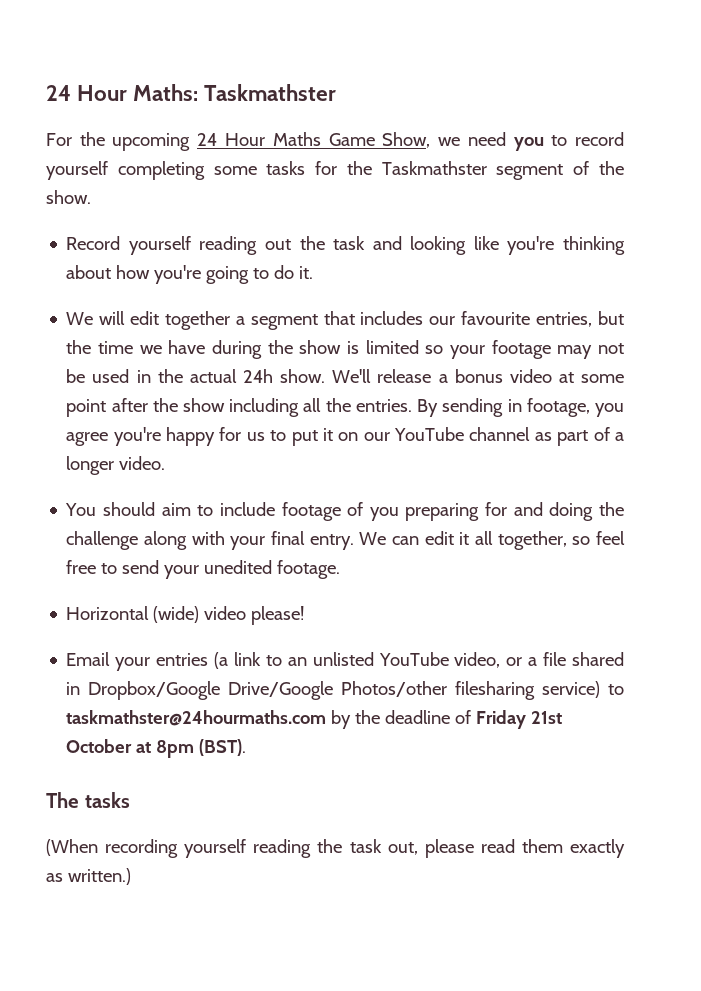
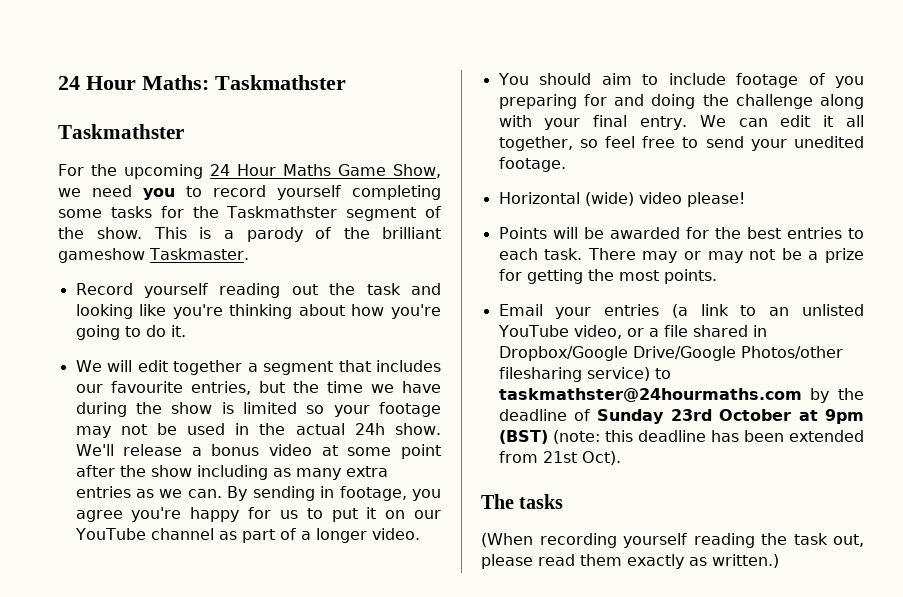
  24 Hour Maths: Taskmathster
+ Taskmathster
+ This is a parody of the brilliant gameshow Taskmaster.
- We'll release a bonus video at some point after the show including all the entries.
+ We'll release a bonus video at some point after the show including as many extra entries as we can.
+ Points will be awarded for the best entries to each task. There may or may not be a prize for getting the most points.
- Email your entries (a link to an unlisted YouTube video, or a file shared in Dropbox/Google Drive/Google Photos/other filesharing service) to taskmathster@24hourmaths.com by the deadline of Friday 21st October at 8pm (BST).
+ Email your entries (a link to an unlisted YouTube video, or a file shared in Dropbox/Google Drive/Google Photos/other filesharing service) to taskmathster@24hourmaths.com by the deadline of Sunday 23rd October at 9pm (BST) (note: this deadline has been extended from 21st Oct).

